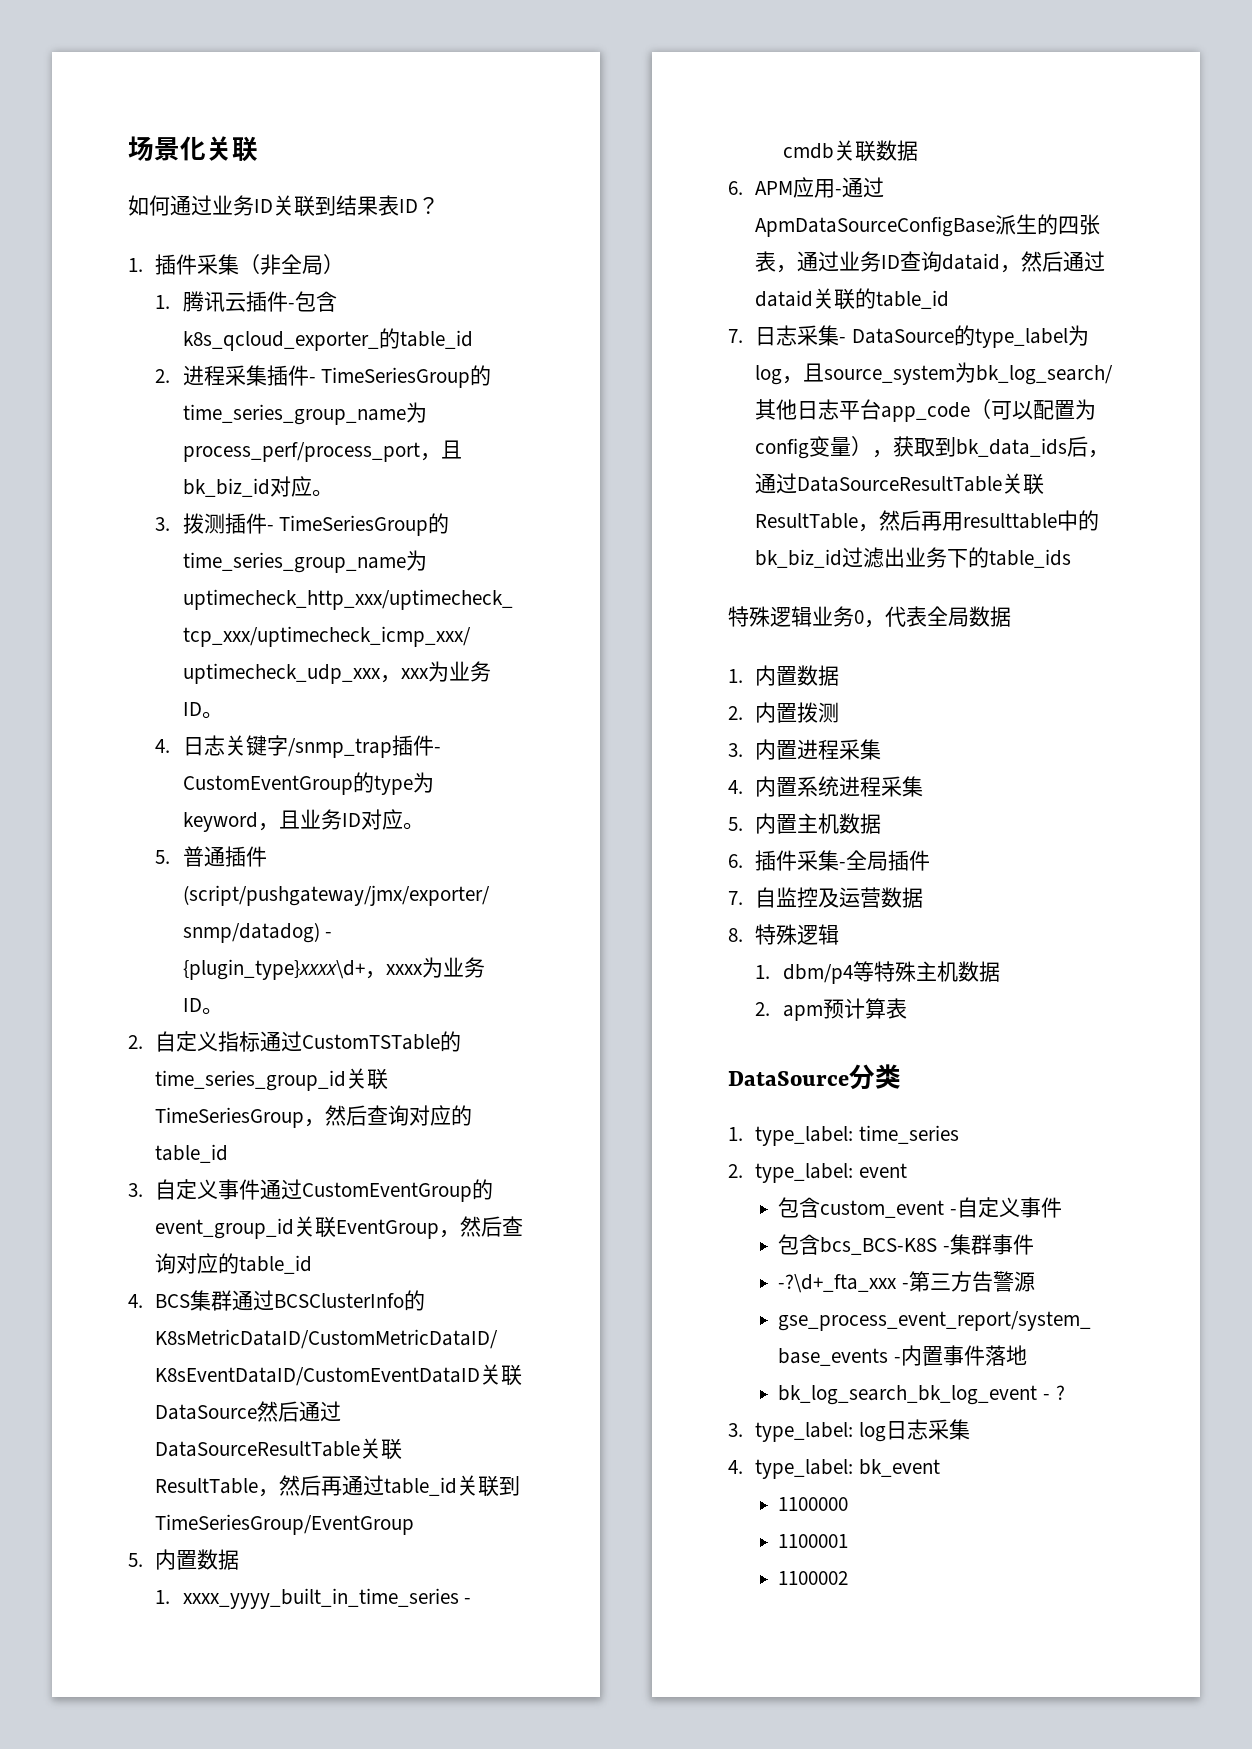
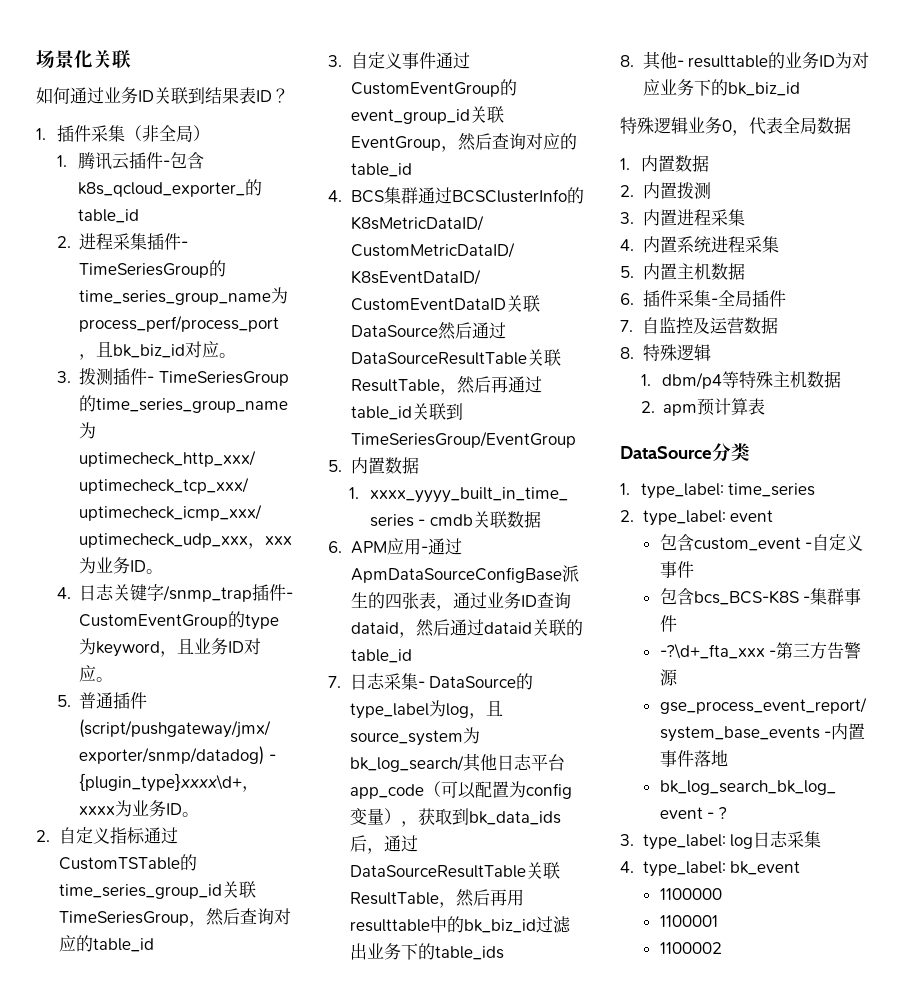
+ 8.其他- resulttable的业务ID为对应业务下的bk_biz_id

